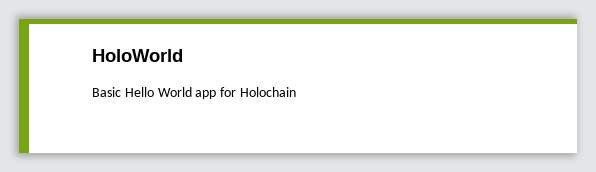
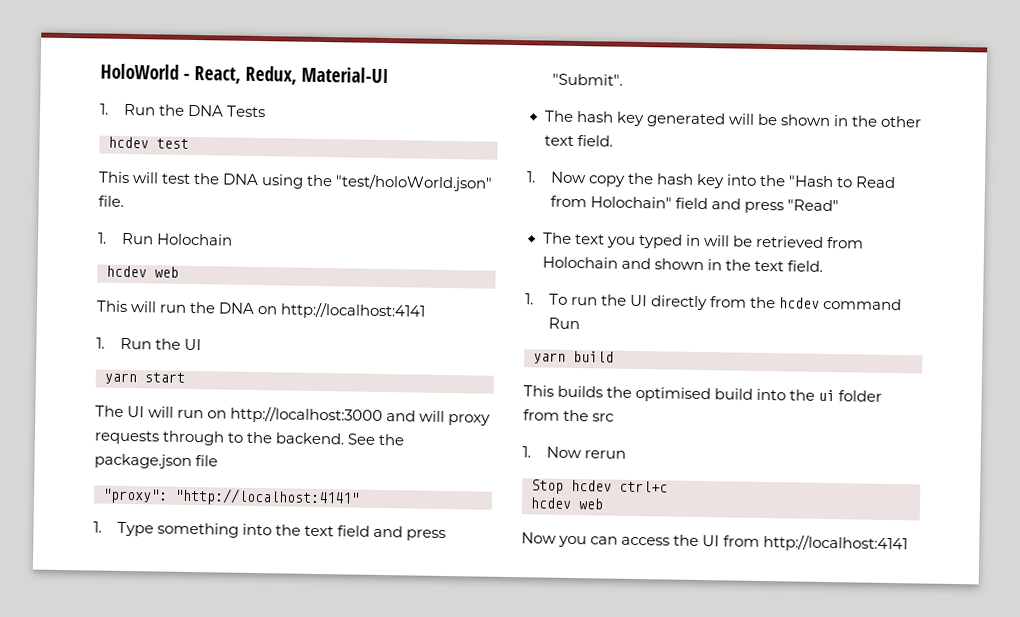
- HoloWorld
- Basic Hello World app for Holochain
+ HoloWorld - React, Redux, Material-UI
+ 1. Run the DNA Tests
+ hcdev test
+ This will test the DNA using the "test/holoWorld.json" file.
+ 1. Run Holochain
+ hcdev web
+ This will run the DNA on http://localhost:4141
+ 1. Run the UI
+ yarn start
+ The UI will run on http://localhost:3000 and will proxy requests through to the backend. See the package.json file
+ "proxy": "http://localhost:4141"
+ 1. Type something into the text field and press "Submit".
+ The hash key generated will be shown in the other text field.
+ 1. Now copy the hash key into the "Hash to Read from Holochain" field and press "Read"
+ The text you typed in will be retrieved from Holochain and shown in the text field.
+ 1. To run the UI directly from the hcdev command Run
+ yarn build
+ This builds the optimised build into the ui folder from the src
+ 1. Now rerun
+ Stop hcdev ctrl+c
+ hcdev web
+ Now you can access the UI from http://localhost:4141

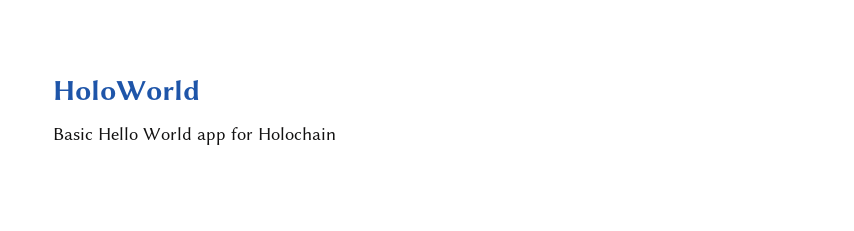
- HoloWorld - React, Redux, Material-UI
- 1. Run the DNA Tests
- hcdev test
- This will test the DNA using the "test/holoWorld.json" file.
- 1. Run Holochain
- hcdev web
- This will run the DNA on http://localhost:4141
- 1. Run the UI
- yarn start
- The UI will run on http://localhost:3000 and will proxy requests through to the backend. See the package.json file
- "proxy": "http://localhost:4141"
- 1. Type something into the text field and press "Submit".
- The hash key generated will be shown in the other text field.
- 1. Now copy the hash key into the "Hash to Read from Holochain" field and press "Read"
- The text you typed in will be retrieved from Holochain and shown in the text field.
- 1. To run the UI directly from the hcdev command Run
- yarn build
- This builds the optimised build into the ui folder from the src
- 1. Now rerun
- Stop hcdev ctrl+c
- hcdev web
- Now you can access the UI from http://localhost:4141
+ HoloWorld
+ Basic Hello World app for Holochain

